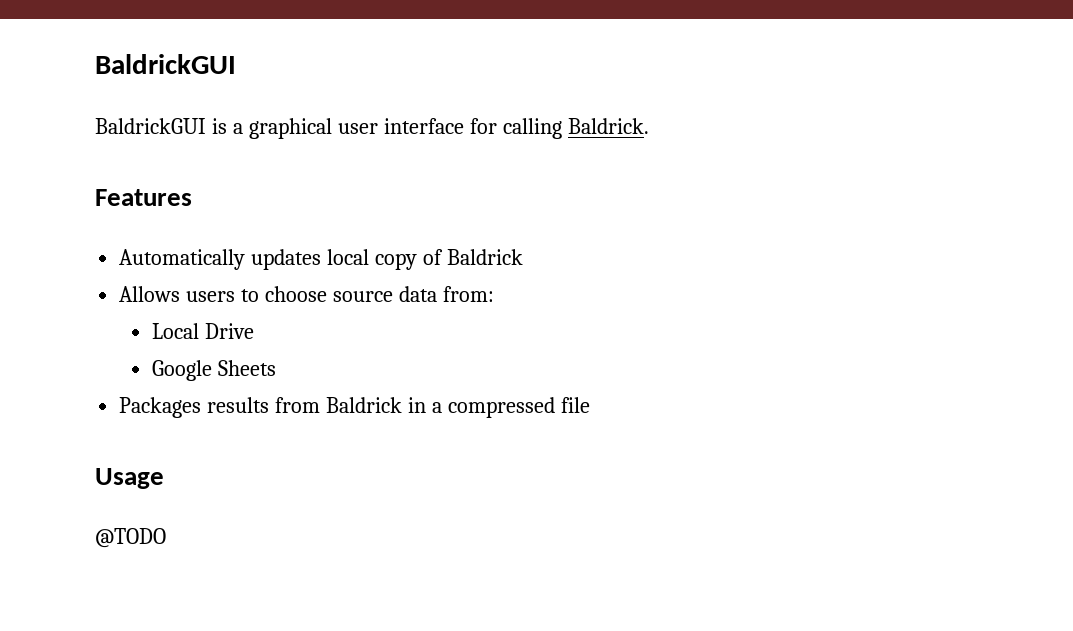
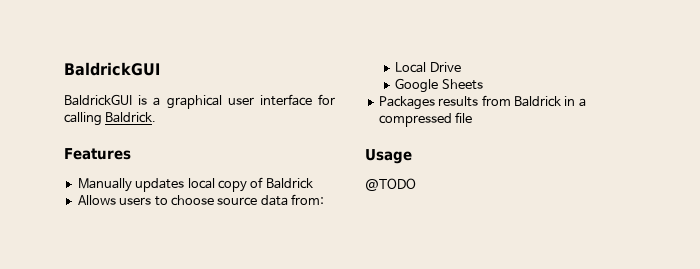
- Automatically updates local copy of Baldrick
+ Manually updates local copy of Baldrick

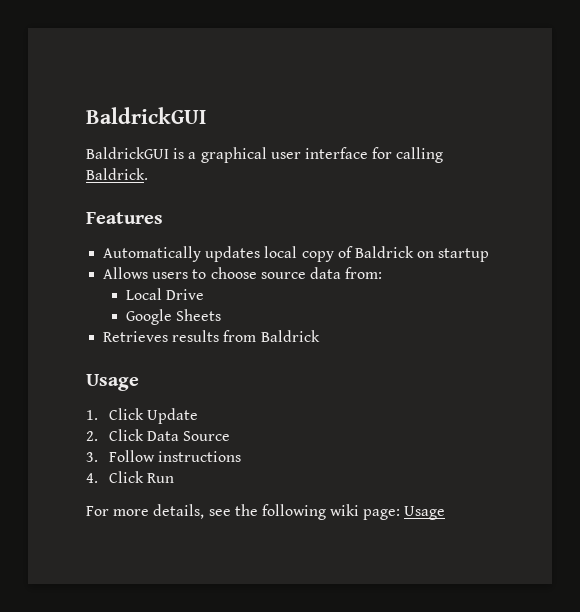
- Manually updates local copy of Baldrick
+ Automatically updates local copy of Baldrick on startup
- Packages results from Baldrick in a compressed file
+ Retrieves results from Baldrick
  Usage
- @TODO
+ 1. Click Update
+ 2. Click Data Source
+ 3. Follow instructions
+ 4. Click Run
+ For more details, see the following wiki page: Usage

